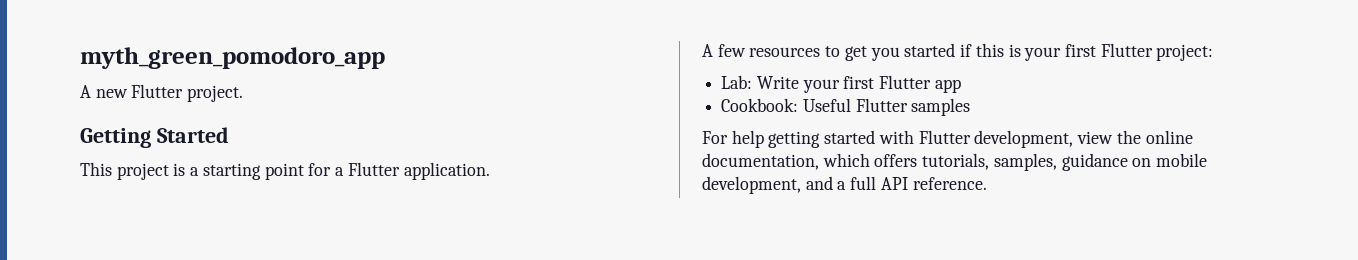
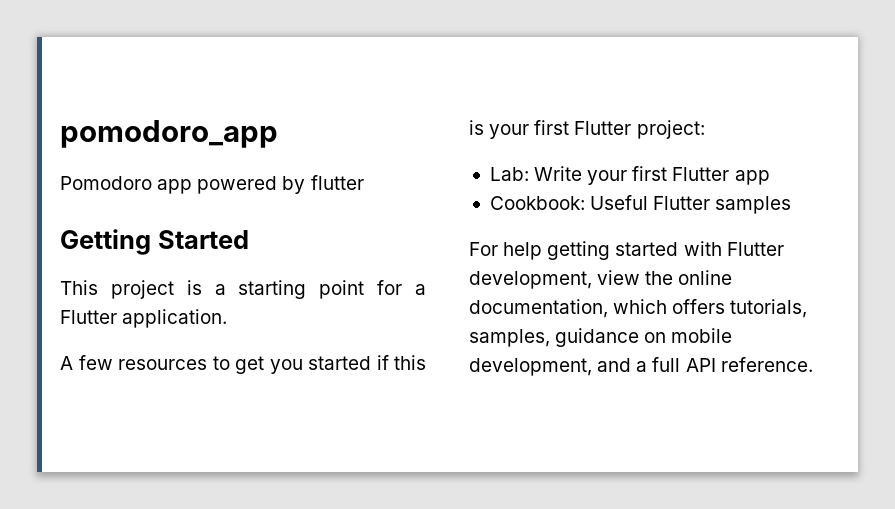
- myth_green_pomodoro_app
- A new Flutter project.
+ pomodoro_app
+ Pomodoro app powered by flutter

